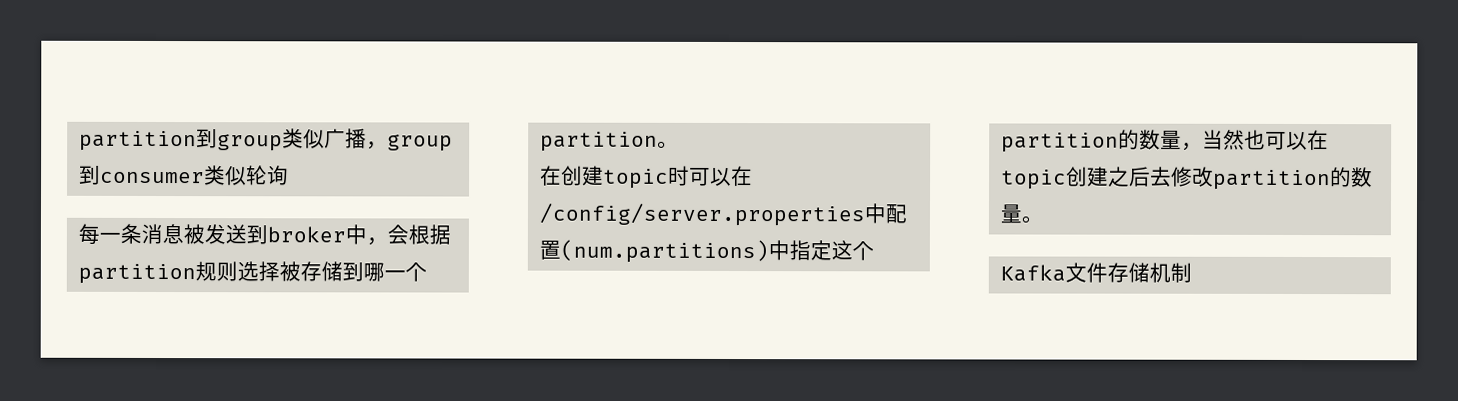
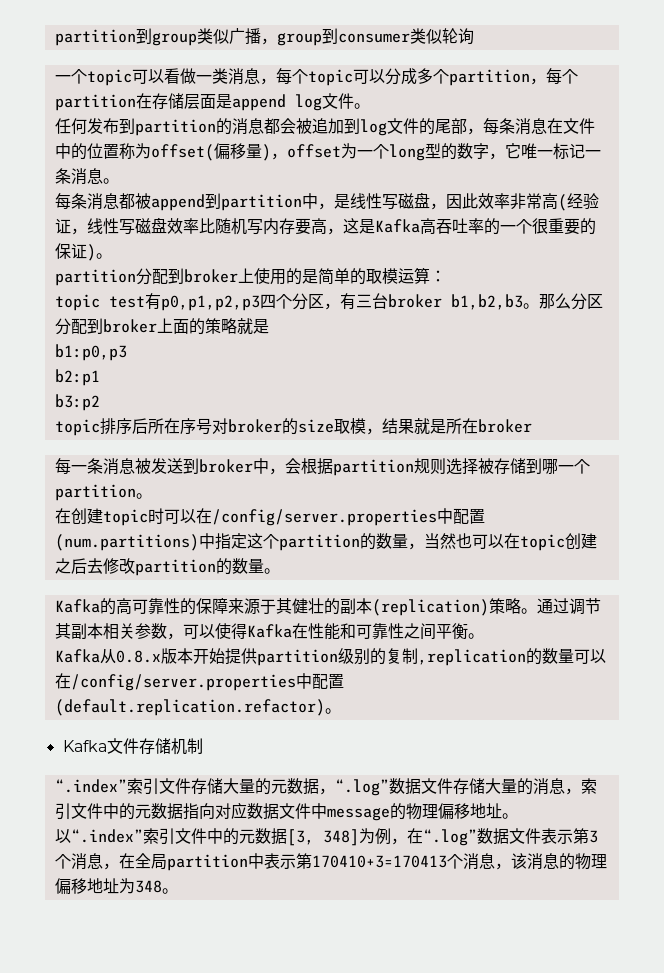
+ 一个topic可以看做一类消息，每个topic可以分成多个partition，每个partition在存储层面是append log文件。
+ 任何发布到partition的消息都会被追加到log文件的尾部，每条消息在文件中的位置称为offset(偏移量)，offset为一个long型的数字，它唯一标记一条消息。
+ 每条消息都被append到partition中，是线性写磁盘，因此效率非常高(经验证，线性写磁盘效率比随机写内存要高，这是Kafka高吞吐率的一个很重要的保证)。
+ partition分配到broker上使用的是简单的取模运算：
+ topic test有p0,p1,p2,p3四个分区，有三台broker b1,b2,b3。那么分区分配到broker上面的策略就是
+ b1:p0,p3
+ b2:p1
+ b3:p2
+ topic排序后所在序号对broker的size取模，结果就是所在broker
+ Kafka的高可靠性的保障来源于其健壮的副本(replication)策略。通过调节其副本相关参数，可以使得Kafka在性能和可靠性之间平衡。
+ Kafka从0.8.x版本开始提供partition级别的复制,replication的数量可以在/config/server.properties中配置(default.replication.refactor)。
  Kafka文件存储机制
+ “.index”索引文件存储大量的元数据，“.log”数据文件存储大量的消息，索引文件中的元数据指向对应数据文件中message的物理偏移地址。
+ 以“.index”索引文件中的元数据[3, 348]为例，在“.log”数据文件表示第3个消息，在全局partition中表示第170410+3=170413个消息，该消息的物理偏移地址为348。

